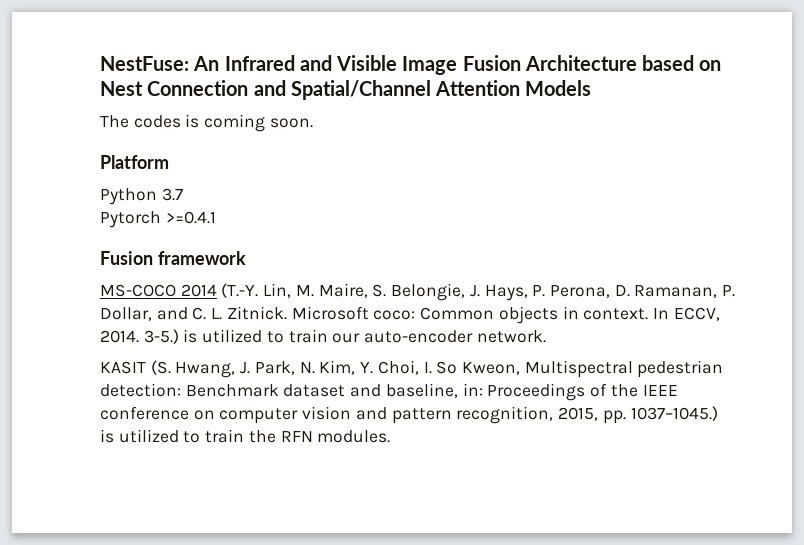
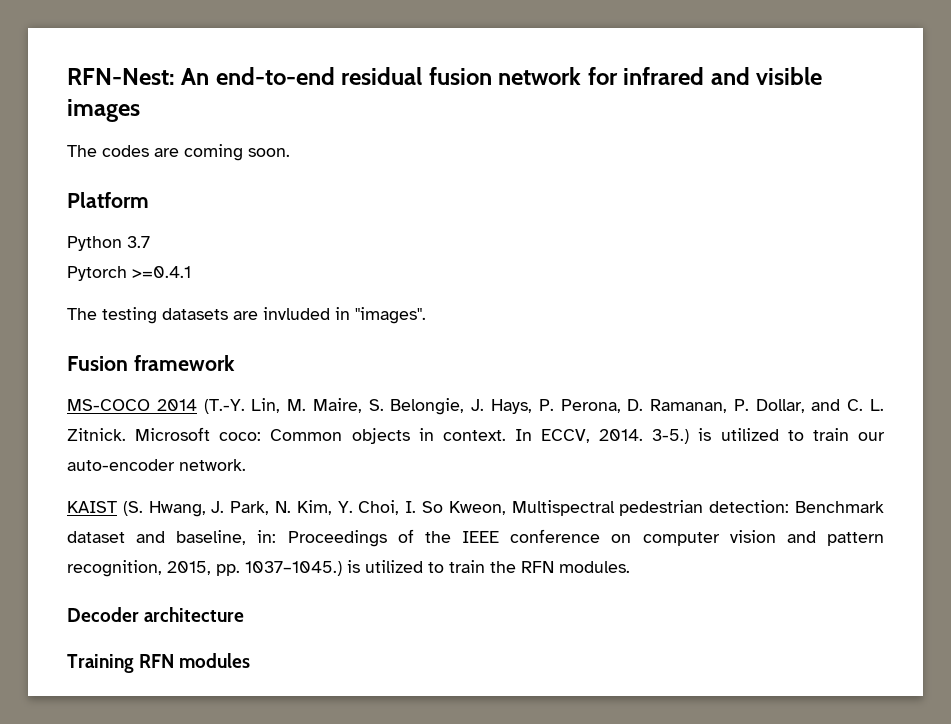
- NestFuse: An Infrared and Visible Image Fusion Architecture based on Nest Connection and Spatial/Channel Attention Models
+ RFN-Nest: An end-to-end residual fusion network for infrared and visible images
- The codes is coming soon.
+ The codes are coming soon.
+ The testing datasets are invluded in "images".
- KASIT (S. Hwang, J. Park, N. Kim, Y. Choi, I. So Kweon, Multispectral pedestrian detection: Benchmark dataset and baseline, in: Proceedings of the IEEE conference on computer vision and pattern recognition, 2015, pp. 1037–1045.) is utilized to train the RFN modules.
+ KAIST (S. Hwang, J. Park, N. Kim, Y. Choi, I. So Kweon, Multispectral pedestrian detection: Benchmark dataset and baseline, in: Proceedings of the IEEE conference on computer vision and pattern recognition, 2015, pp. 1037–1045.) is utilized to train the RFN modules.
+ Decoder architecture
+ Training RFN modules

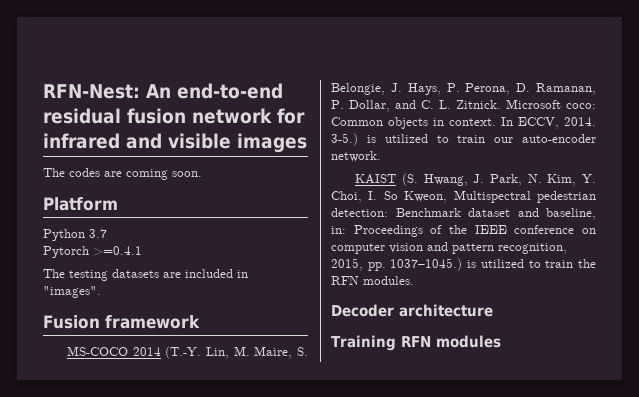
- The testing datasets are invluded in "images".
+ The testing datasets are included in "images".

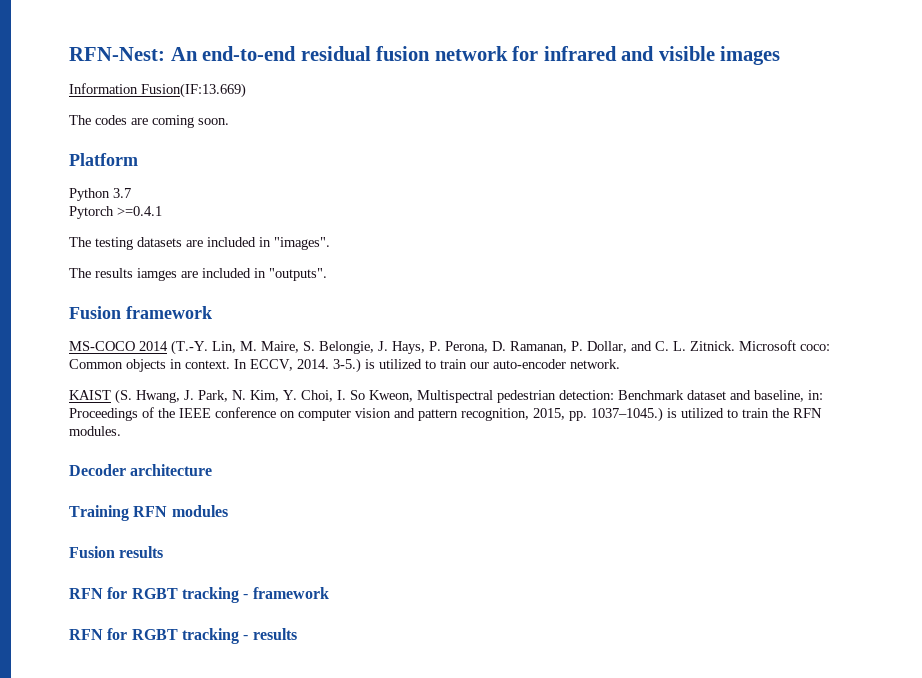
+ Information Fusion(IF:13.669)
+ The results iamges are included in "outputs".
+ Fusion results
+ RFN for RGBT tracking - framework
+ RFN for RGBT tracking - results

